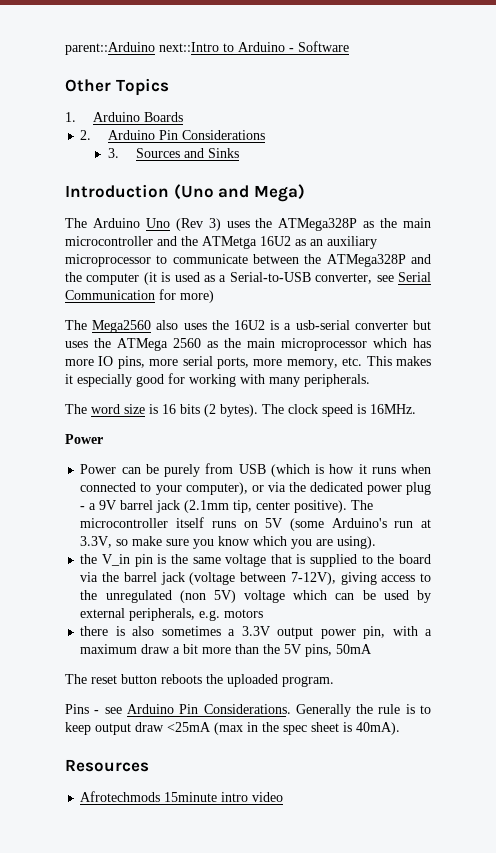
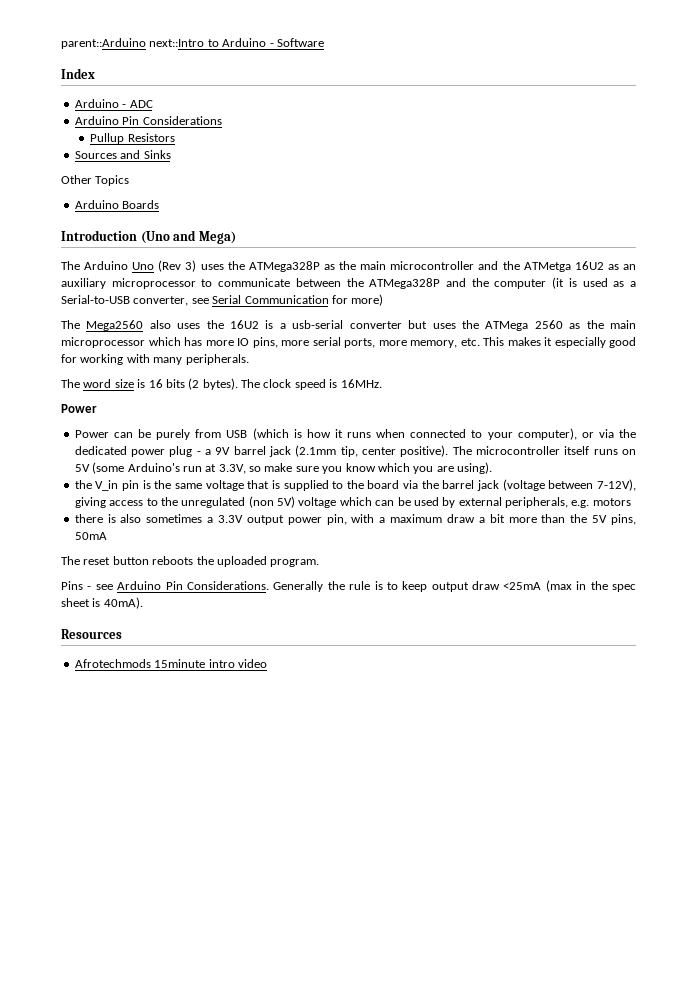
- Other Topics
- 1. Arduino Boards
- 2. Arduino Pin Considerations
+ Index
+ Arduino - ADC
+ Arduino Pin Considerations
- 3. Sources and Sinks
+ Pullup Resistors
+ Sources and Sinks
+ Other Topics
+ Arduino Boards

